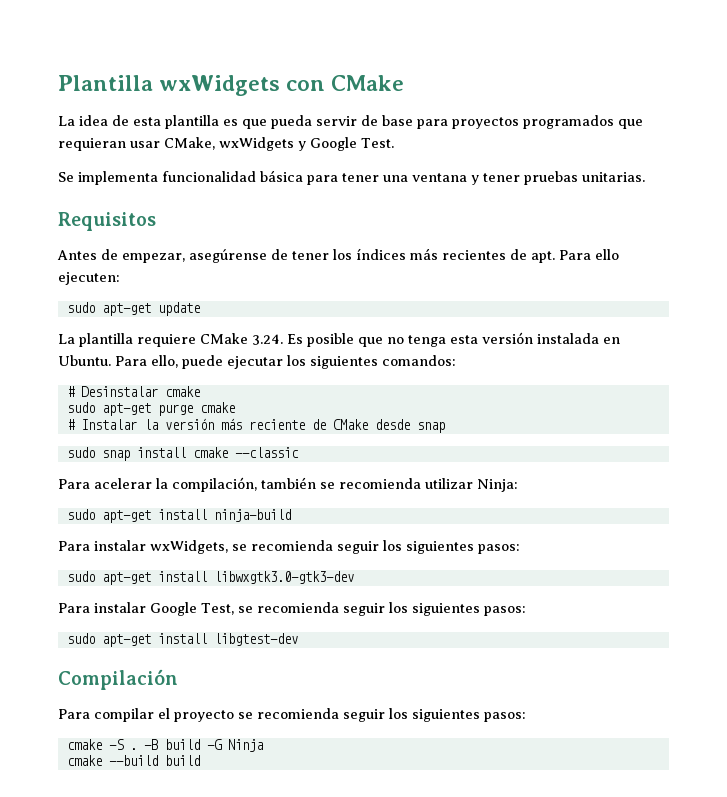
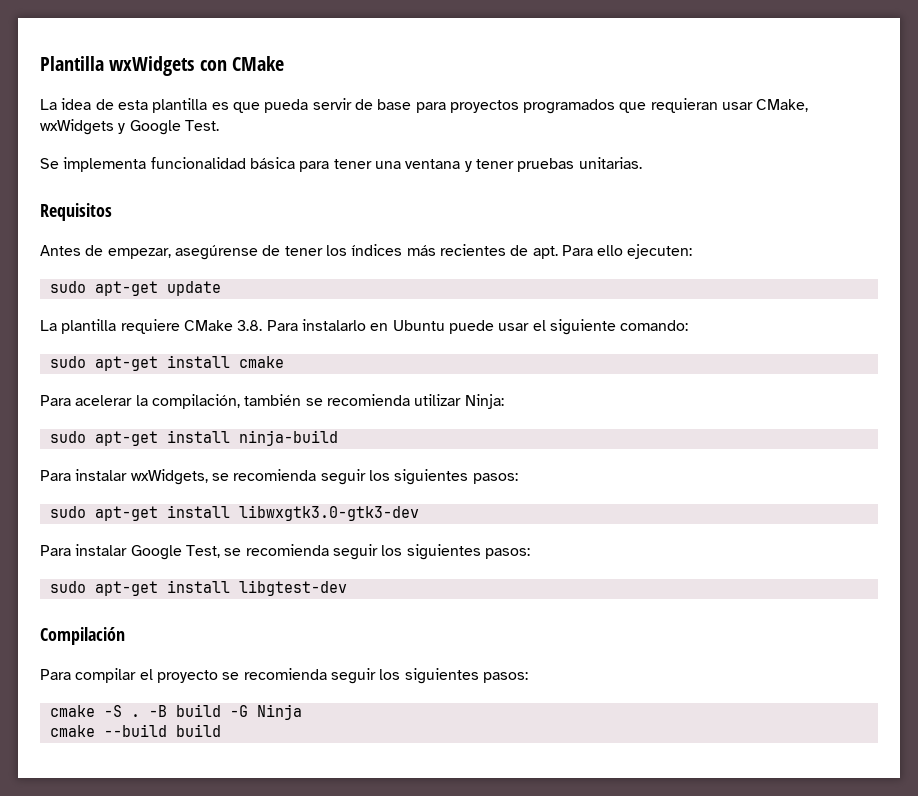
- La plantilla requiere CMake 3.24. Es posible que no tenga esta versión instalada en Ubuntu. Para ello, puede ejecutar los siguientes comandos:
- # Desinstalar cmake
- sudo apt-get purge cmake
- # Instalar la versión más reciente de CMake desde snap
- sudo snap install cmake --classic
+ La plantilla requiere CMake 3.8. Para instalarlo en Ubuntu puede usar el siguiente comando:
+ sudo apt-get install cmake

